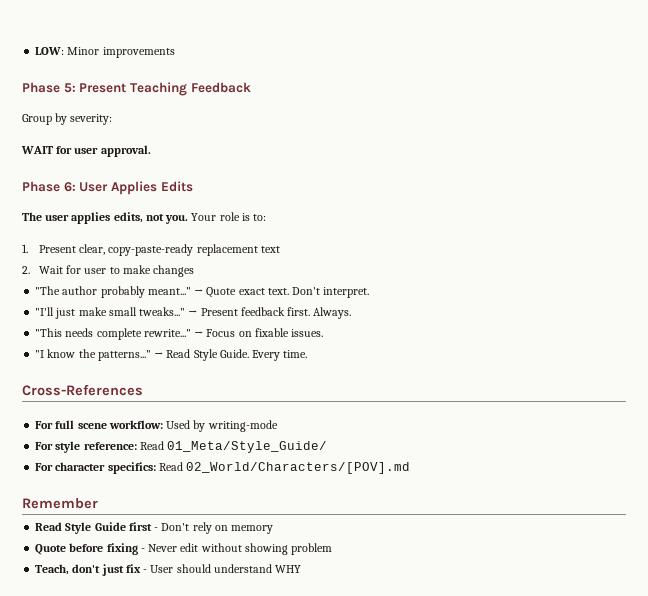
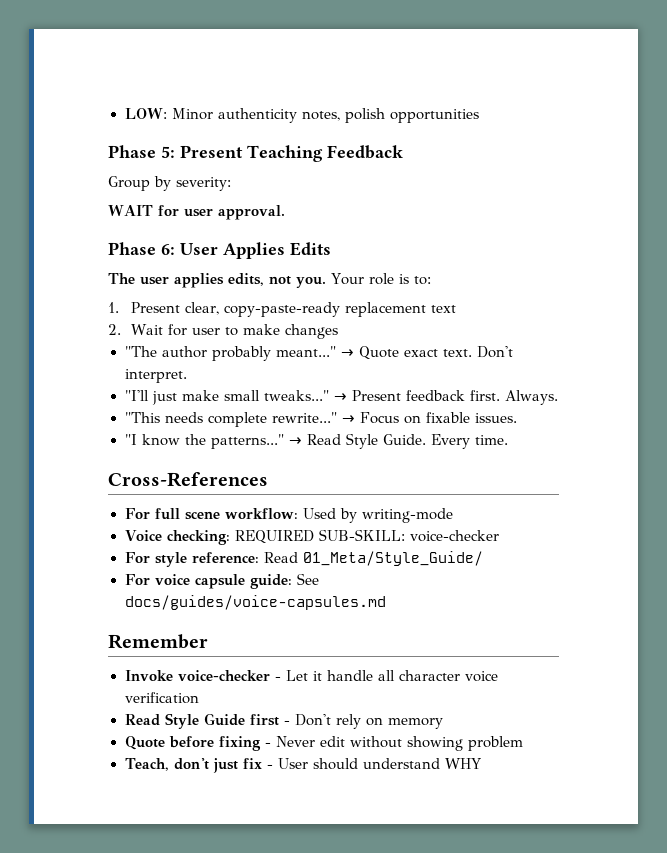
- LOW: Minor improvements
+ LOW: Minor authenticity notes, polish opportunities
+ Voice checking: REQUIRED SUB-SKILL: voice-checker
- For character specifics: Read 02_World/Characters/[POV].md
+ For voice capsule guide: See docs/guides/voice-capsules.md
  Remember
+ Invoke voice-checker - Let it handle all character voice verification

